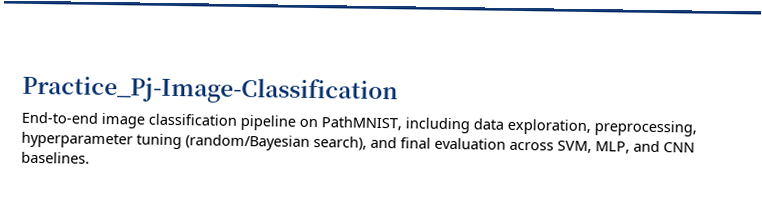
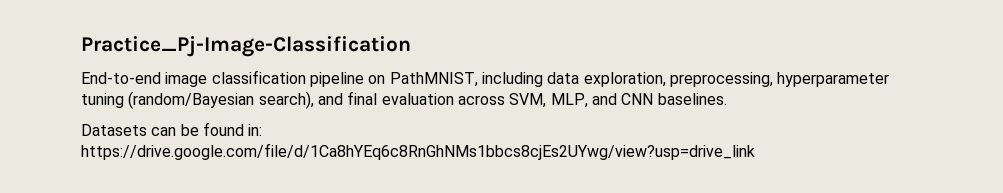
+ Datasets can be found in: https://drive.google.com/file/d/1Ca8hYEq6c8RnGhNMs1bbcs8cjEs2UYwg/view?usp=drive_link

